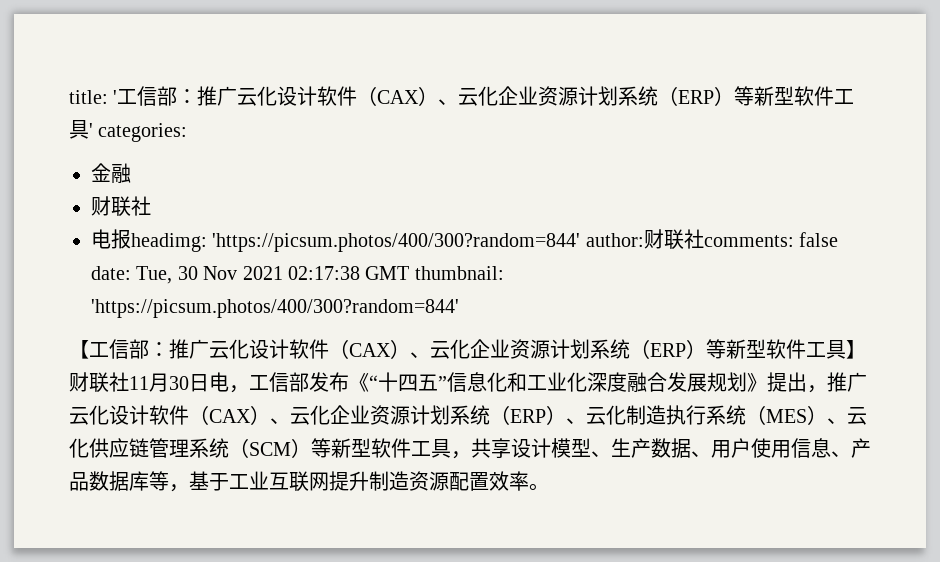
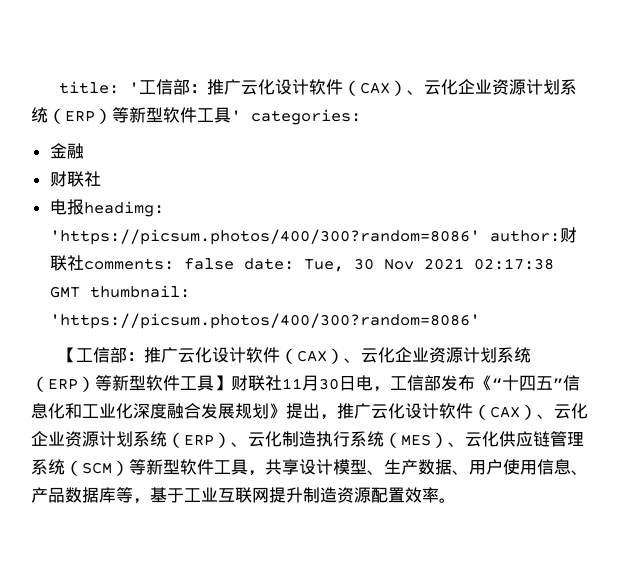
- 电报headimg: 'https://picsum.photos/400/300?random=844' author:财联社comments: false date: Tue, 30 Nov 2021 02:17:38 GMT thumbnail: 'https://picsum.photos/400/300?random=844'
+ 电报headimg: 'https://picsum.photos/400/300?random=8086' author:财联社comments: false date: Tue, 30 Nov 2021 02:17:38 GMT thumbnail: 'https://picsum.photos/400/300?random=8086'

